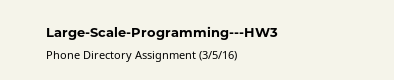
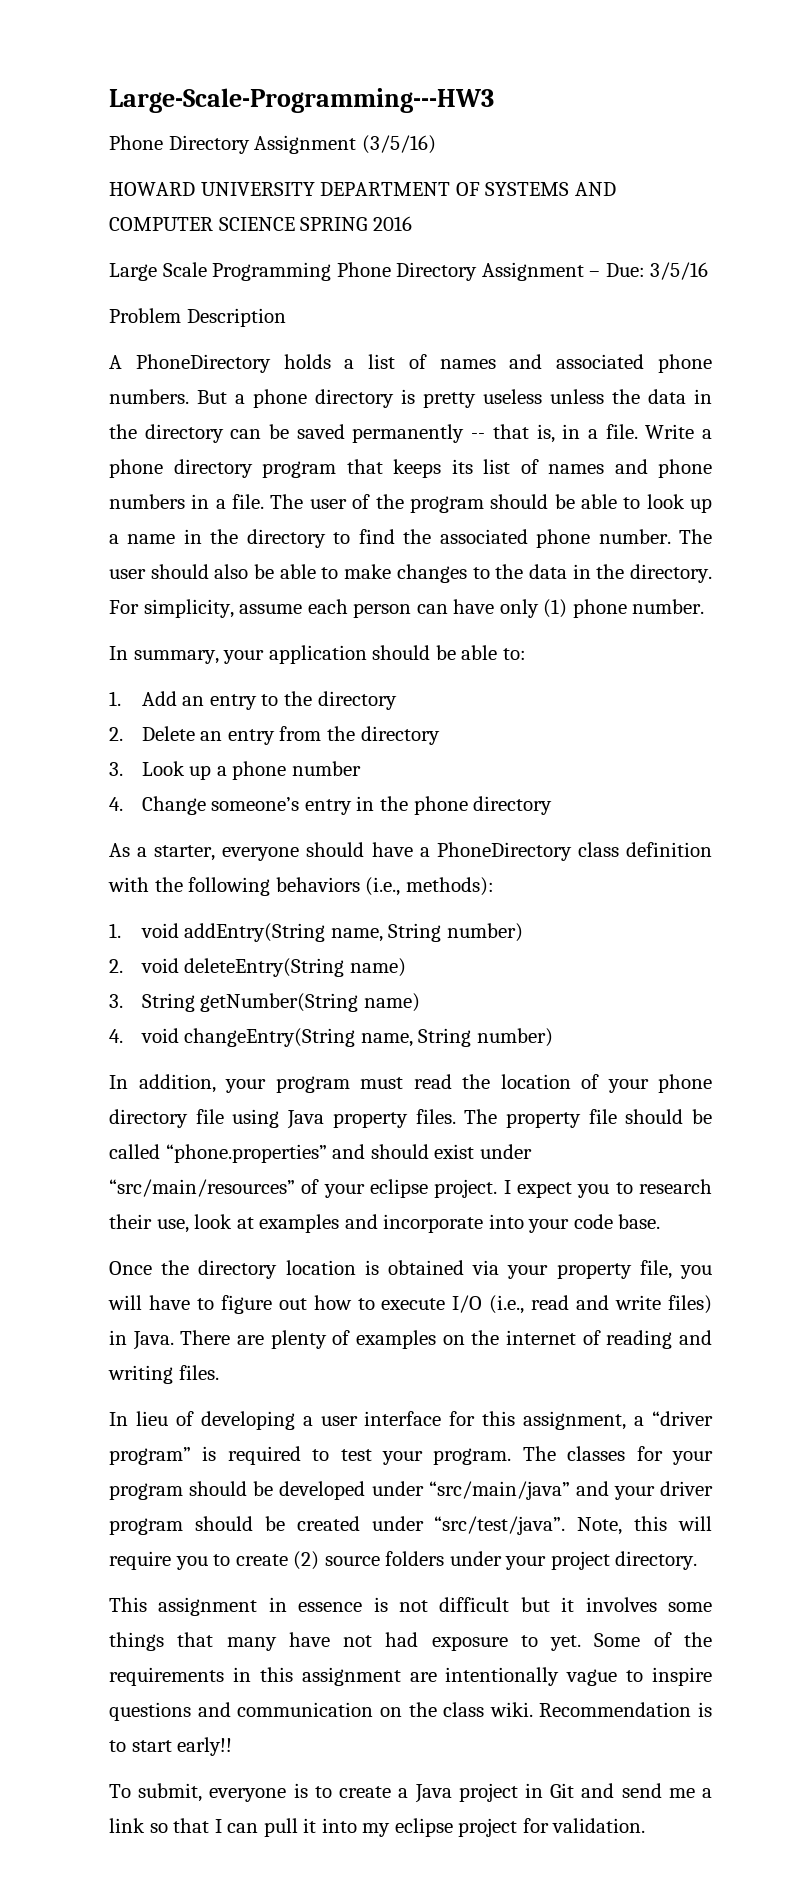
+ HOWARD UNIVERSITY DEPARTMENT OF SYSTEMS AND COMPUTER SCIENCE SPRING 2016
+ Large Scale Programming Phone Directory Assignment – Due: 3/5/16
+ Problem Description
+ A PhoneDirectory holds a list of names and associated phone numbers. But a phone directory is pretty useless unless the data in the directory can be saved permanently -- that is, in a file. Write a phone directory program that keeps its list of names and phone numbers in a file. The user of the program should be able to look up a name in the directory to find the associated phone number. The user should also be able to make changes to the data in the directory. For simplicity, assume each person can have only (1) phone number.
+ In summary, your application should be able to:
+ 1. Add an entry to the directory
+ 2. Delete an entry from the directory
+ 3. Look up a phone number
+ 4. Change someone’s entry in the phone directory
+ As a starter, everyone should have a PhoneDirectory class definition with the following behaviors (i.e., methods):
+ 1. void addEntry(String name, String number)
+ 2. void deleteEntry(String name)
+ 3. String getNumber(String name)
+ 4. void changeEntry(String name, String number)
+ In addition, your program must read the location of your phone directory file using Java property files. The property file should be called “phone.properties” and should exist under “src/main/resources” of your eclipse project. I expect you to research their use, look at examples and incorporate into your code base.
+ Once the directory location is obtained via your property file, you will have to figure out how to execute I/O (i.e., read and write files) in Java. There are plenty of examples on the internet of reading and writing files.
+ In lieu of developing a user interface for this assignment, a “driver program” is required to test your program. The classes for your program should be developed under “src/main/java” and your driver program should be created under “src/test/java”. Note, this will require you to create (2) source folders under your project directory.
+ This assignment in essence is not difficult but it involves some things that many have not had exposure to yet. Some of the requirements in this assignment are intentionally vague to inspire questions and communication on the class wiki. Recommendation is to start early!!
+ To submit, everyone is to create a Java project in Git and send me a link so that I can pull it into my eclipse project for validation.

